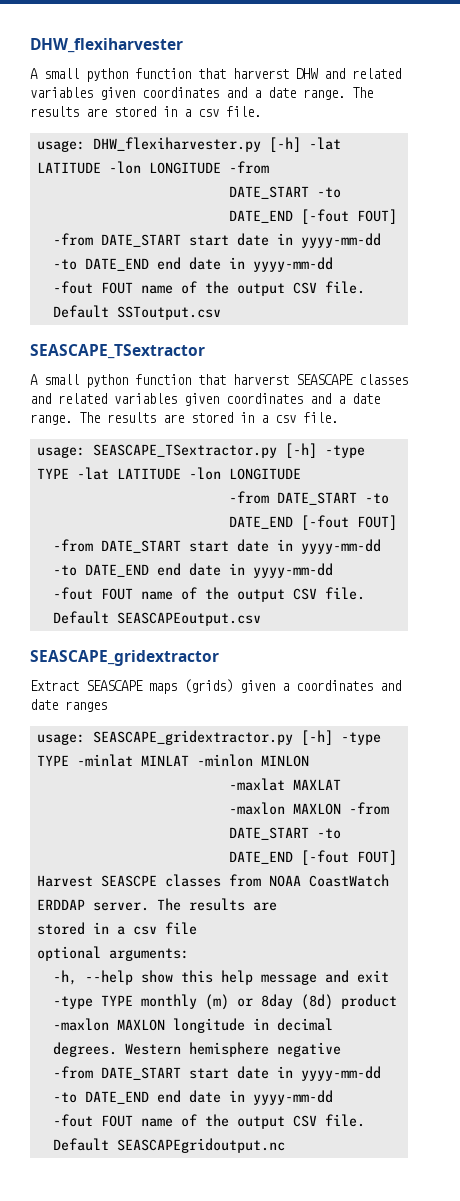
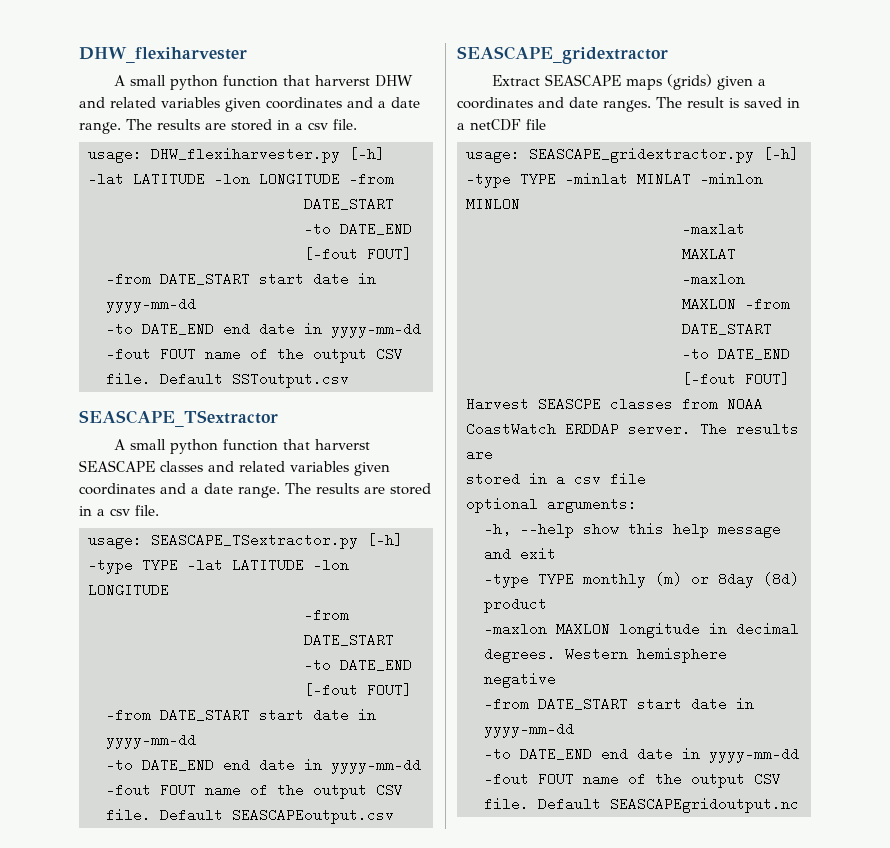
- Extract SEASCAPE maps (grids) given a coordinates and date ranges
+ Extract SEASCAPE maps (grids) given a coordinates and date ranges. The result is saved in a netCDF file

